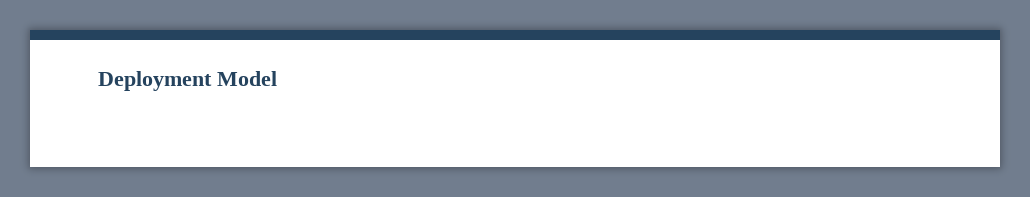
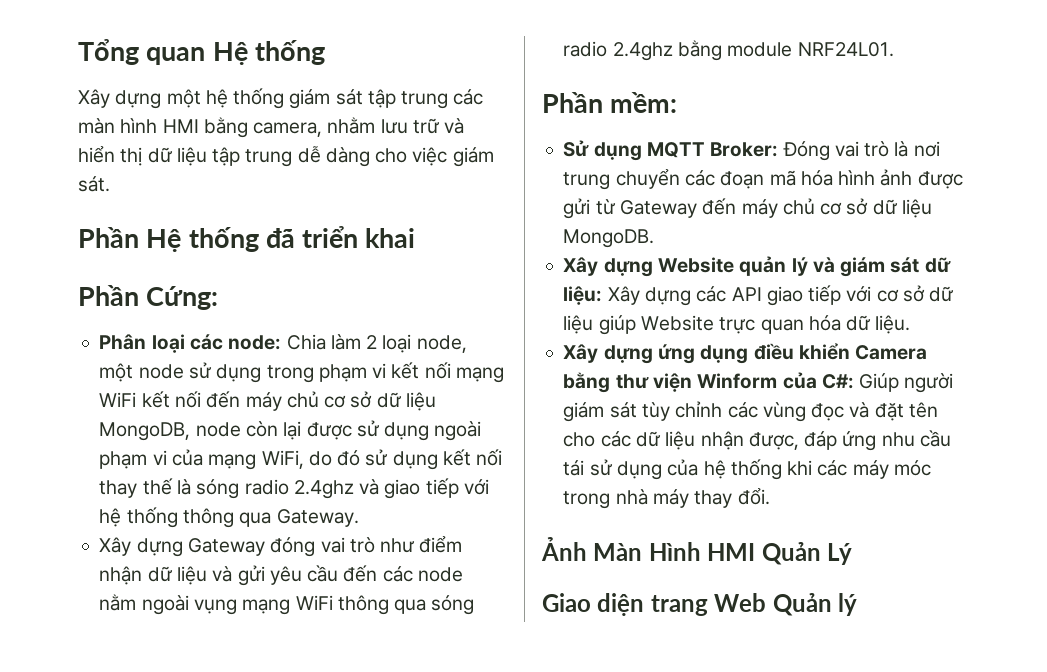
- Deployment Model
+ Tổng quan Hệ thống
+ Xây dựng một hệ thống giám sát tập trung các màn hình HMI bằng camera, nhằm lưu trữ và hiển thị dữ liệu tập trung dễ dàng cho việc giám sát.
+ Phần Hệ thống đã triển khai
+ Phần Cứng:
+ Phân loại các node: Chia làm 2 loại node, một node sử dụng trong phạm vi kết nối mạng WiFi kết nối đến máy chủ cơ sở dữ liệu MongoDB, node còn lại được sử dụng ngoài phạm vi của mạng WiFi, do đó sử dụng kết nối thay thế là sóng radio 2.4ghz và giao tiếp với hệ thống thông qua Gateway.
+ Xây dựng Gateway đóng vai trò như điểm nhận dữ liệu và gửi yêu cầu đến các node nằm ngoài vụng mạng WiFi thông qua sóng radio 2.4ghz bằng module NRF24L01.
+ Phần mềm:
+ Sử dụng MQTT Broker: Đóng vai trò là nơi trung chuyển các đoạn mã hóa hình ảnh được gửi từ Gateway đến máy chủ cơ sở dữ liệu MongoDB.
+ Xây dựng Website quản lý và giám sát dữ liệu: Xây dựng các API giao tiếp với cơ sở dữ liệu giúp Website trực quan hóa dữ liệu.
+ Xây dựng ứng dụng điều khiển Camera bằng thư viện Winform của C#: Giúp người giám sát tùy chỉnh các vùng đọc và đặt tên cho các dữ liệu nhận được, đáp ứng nhu cầu tái sử dụng của hệ thống khi các máy móc trong nhà máy thay đổi.
+ Ảnh Màn Hình HMI Quản Lý
+ Giao diện trang Web Quản lý

